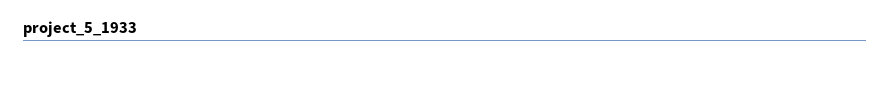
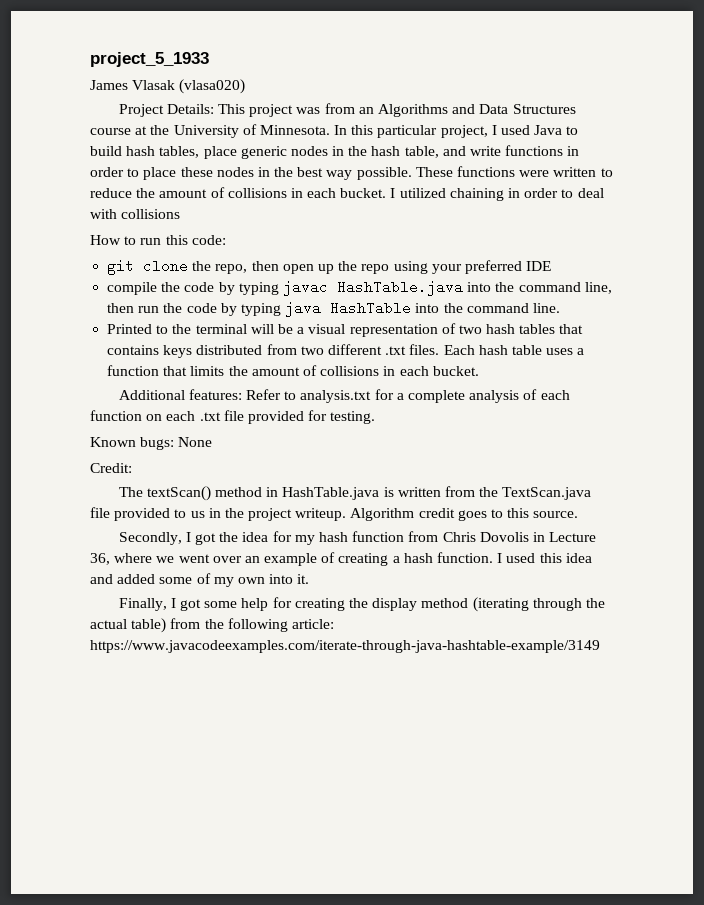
+ James Vlasak (vlasa020)
+ Project Details: This project was from an Algorithms and Data Structures course at the University of Minnesota. In this particular project, I used Java to build hash tables, place generic nodes in the hash table, and write functions in order to place these nodes in the best way possible. These functions were written to reduce the amount of collisions in each bucket. I utilized chaining in order to deal with collisions
+ How to run this code:
+ git clone the repo, then open up the repo using your preferred IDE
+ compile the code by typing javac HashTable.java into the command line, then run the code by typing java HashTable into the command line.
+ Printed to the terminal will be a visual representation of two hash tables that contains keys distributed from two different .txt files. Each hash table uses a function that limits the amount of collisions in each bucket.
+ Additional features: Refer to analysis.txt for a complete analysis of each function on each .txt file provided for testing.
+ Known bugs: None
+ Credit:
+ The textScan() method in HashTable.java is written from the TextScan.java file provided to us in the project writeup. Algorithm credit goes to this source.
+ Secondly, I got the idea for my hash function from Chris Dovolis in Lecture 36, where we went over an example of creating a hash function. I used this idea and added some of my own into it.
+ Finally, I got some help for creating the display method (iterating through the actual table) from the following article: https://www.javacodeexamples.com/iterate-through-java-hashtable-example/3149

